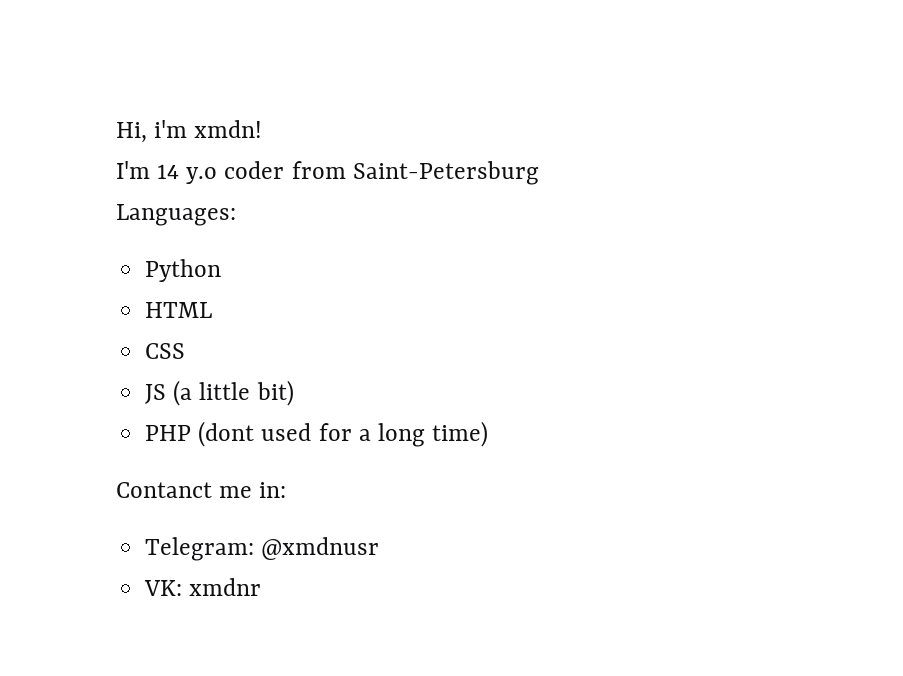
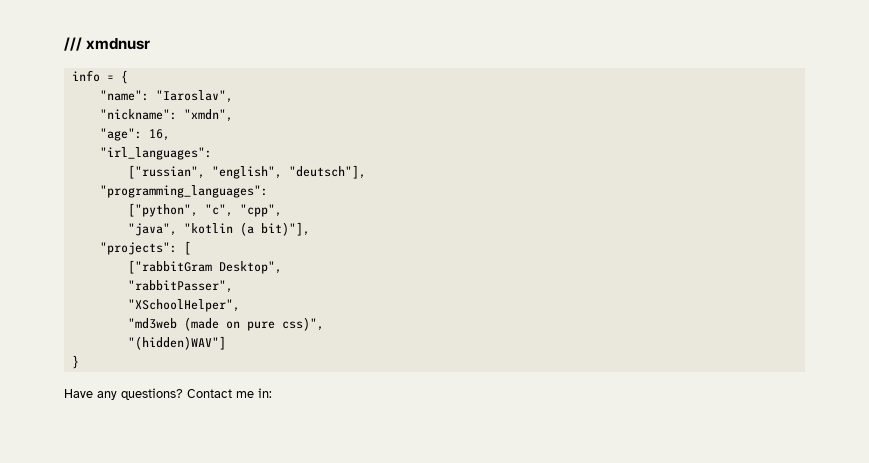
- Hi, i'm xmdn!
- I'm 14 y.o coder from Saint-Petersburg
- Languages:
- Python
- HTML
- CSS
- JS (a little bit)
- PHP (dont used for a long time)
- Contanct me in:
- Telegram: @xmdnusr
- VK: xmdnr
+ /// xmdnusr
+ info = {
+ "name": "Iaroslav",
+ "nickname": "xmdn",
+ "age": 16,
+ "irl_languages":
+ ["russian", "english", "deutsch"],
+ "programming_languages":
+ ["python", "c", "cpp",
+ "java", "kotlin (a bit)"],
+ "projects": [
+ ["rabbitGram Desktop",
+ "rabbitPasser",
+ "XSchoolHelper",
+ "md3web (made on pure css)",
+ "(hidden)WAV"]
+ }
+ Have any questions? Contact me in:

